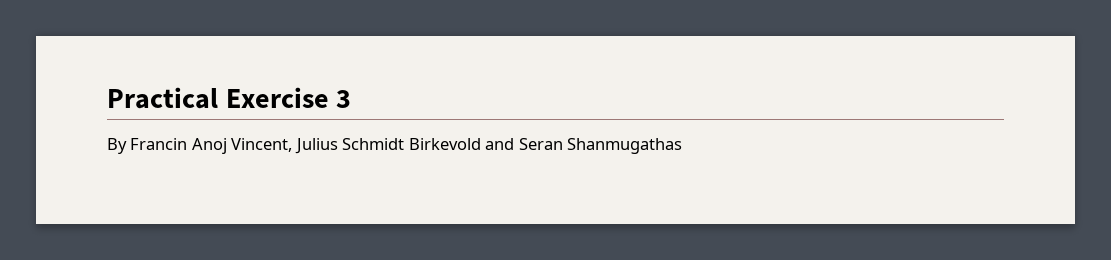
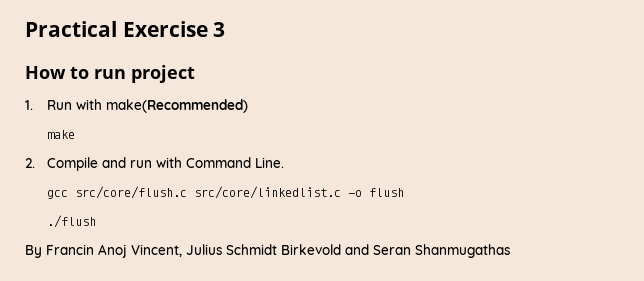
+ How to run project
+ 1. Run with make(Recommended)
+ make
+ 2. Compile and run with Command Line.
+ gcc src/core/flush.c src/core/linkedlist.c -o flush
+ ./flush

